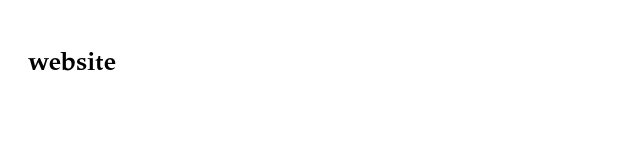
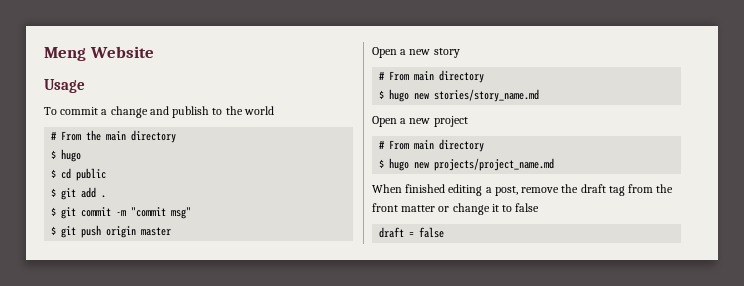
- website
+ Meng Website
+ Usage
+ To commit a change and publish to the world
+ # From the main directory
+ $ hugo
+ $ cd public
+ $ git add .
+ $ git commit -m "commit msg"
+ $ git push origin master
+ Open a new story
+ # From main directory
+ $ hugo new stories/story_name.md
+ Open a new project
+ # From main directory
+ $ hugo new projects/project_name.md
+ When finished editing a post, remove the draft tag from the front matter or change it to false
+ draft = false

